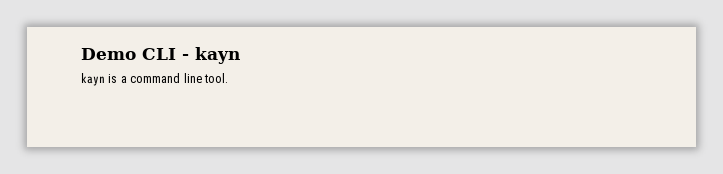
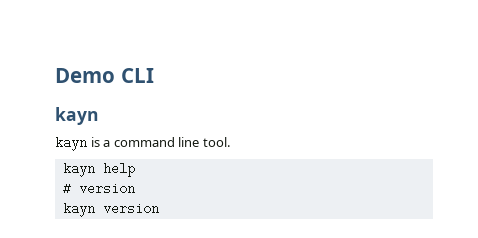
- Demo CLI - kayn
+ Demo CLI
+ kayn
+ kayn help
+ # version
+ kayn version

